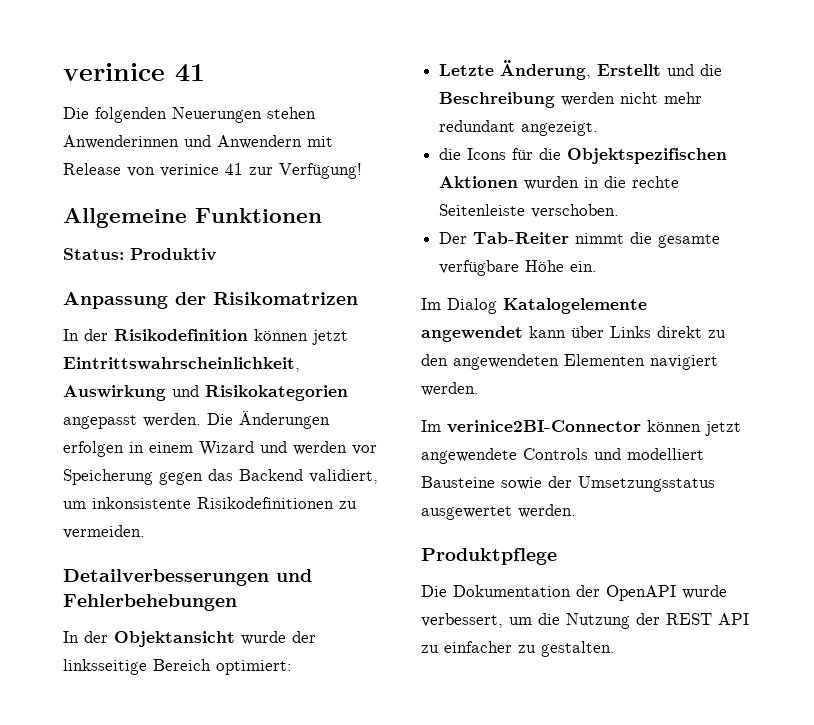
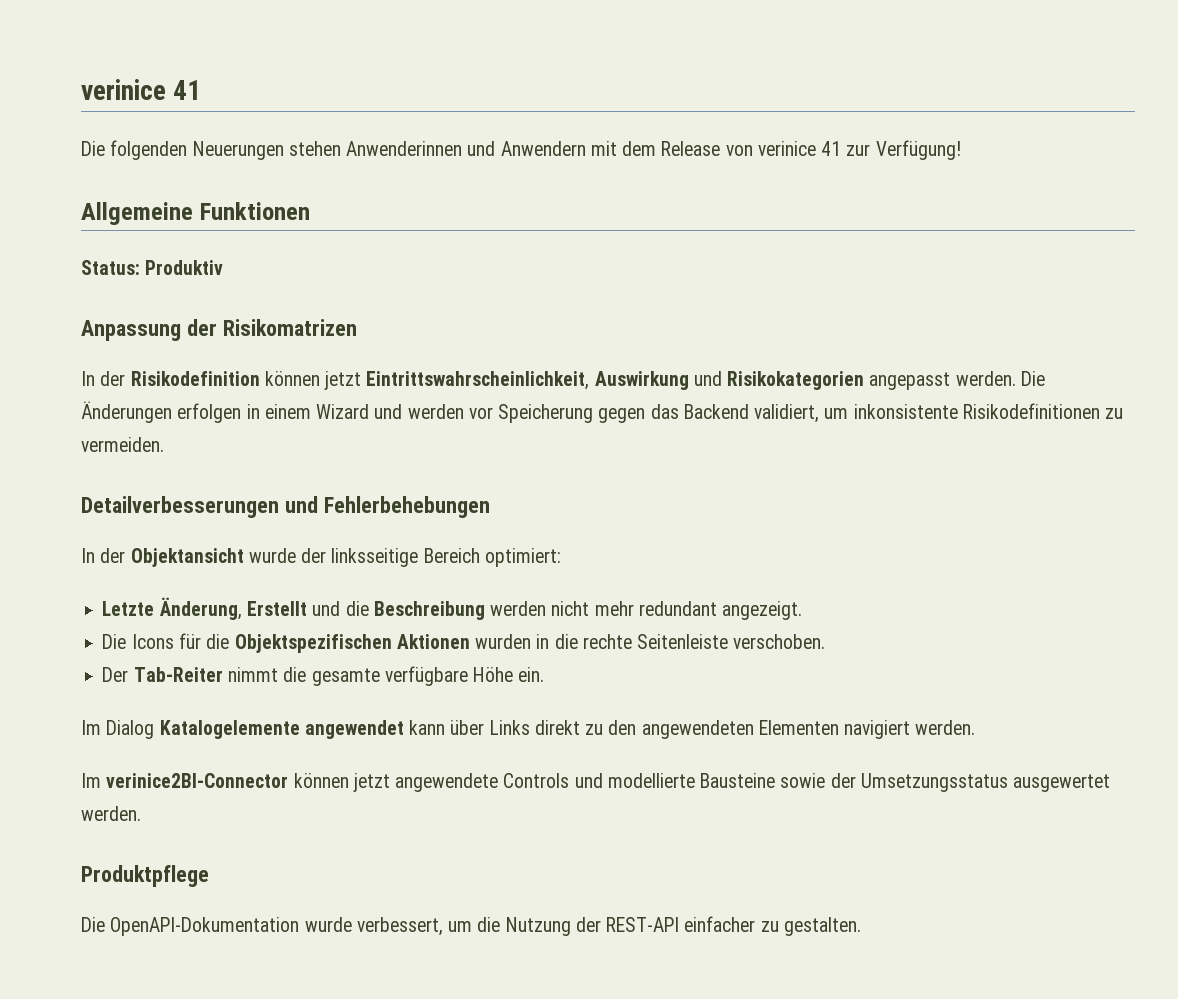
- Die folgenden Neuerungen stehen Anwenderinnen und Anwendern mit Release von verinice 41 zur Verfügung!
+ Die folgenden Neuerungen stehen Anwenderinnen und Anwendern mit dem Release von verinice 41 zur Verfügung!
- die Icons für die Objektspezifischen Aktionen wurden in die rechte Seitenleiste verschoben.
+ Die Icons für die Objektspezifischen Aktionen wurden in die rechte Seitenleiste verschoben.
- Im verinice2BI-Connector können jetzt angewendete Controls und modelliert Bausteine sowie der Umsetzungsstatus ausgewertet werden.
+ Im verinice2BI-Connector können jetzt angewendete Controls und modellierte Bausteine sowie der Umsetzungsstatus ausgewertet werden.
- Die Dokumentation der OpenAPI wurde verbessert, um die Nutzung der REST API zu einfacher zu gestalten.
+ Die OpenAPI-Dokumentation wurde verbessert, um die Nutzung der REST-API einfacher zu gestalten.

